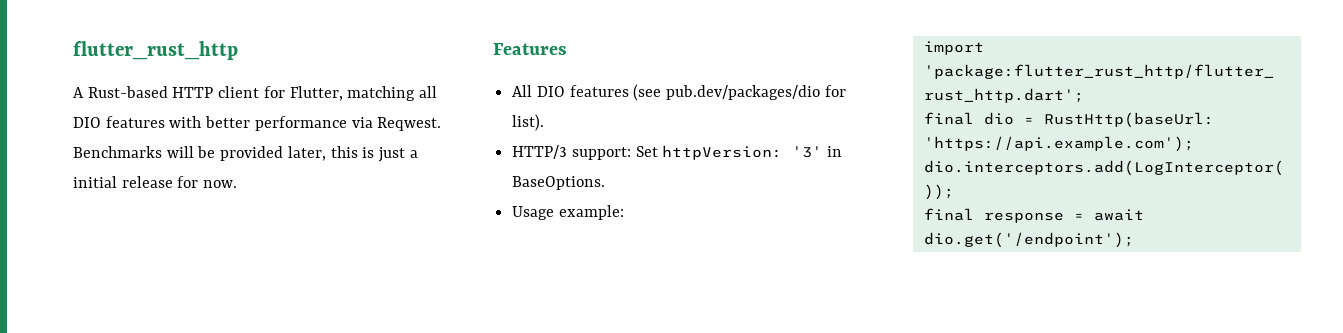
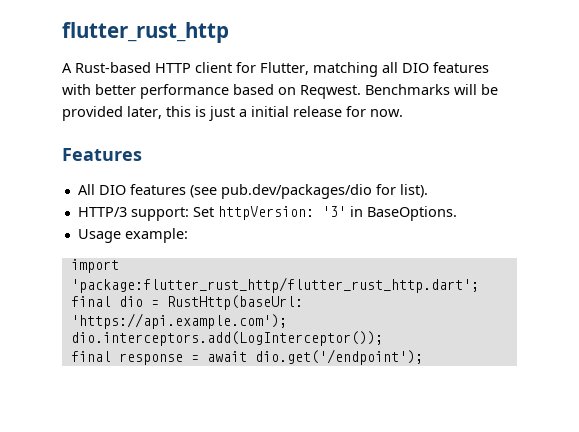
- A Rust-based HTTP client for Flutter, matching all DIO features with better performance via Reqwest.
+ A Rust-based HTTP client for Flutter, matching all DIO features with better performance based on Reqwest.

